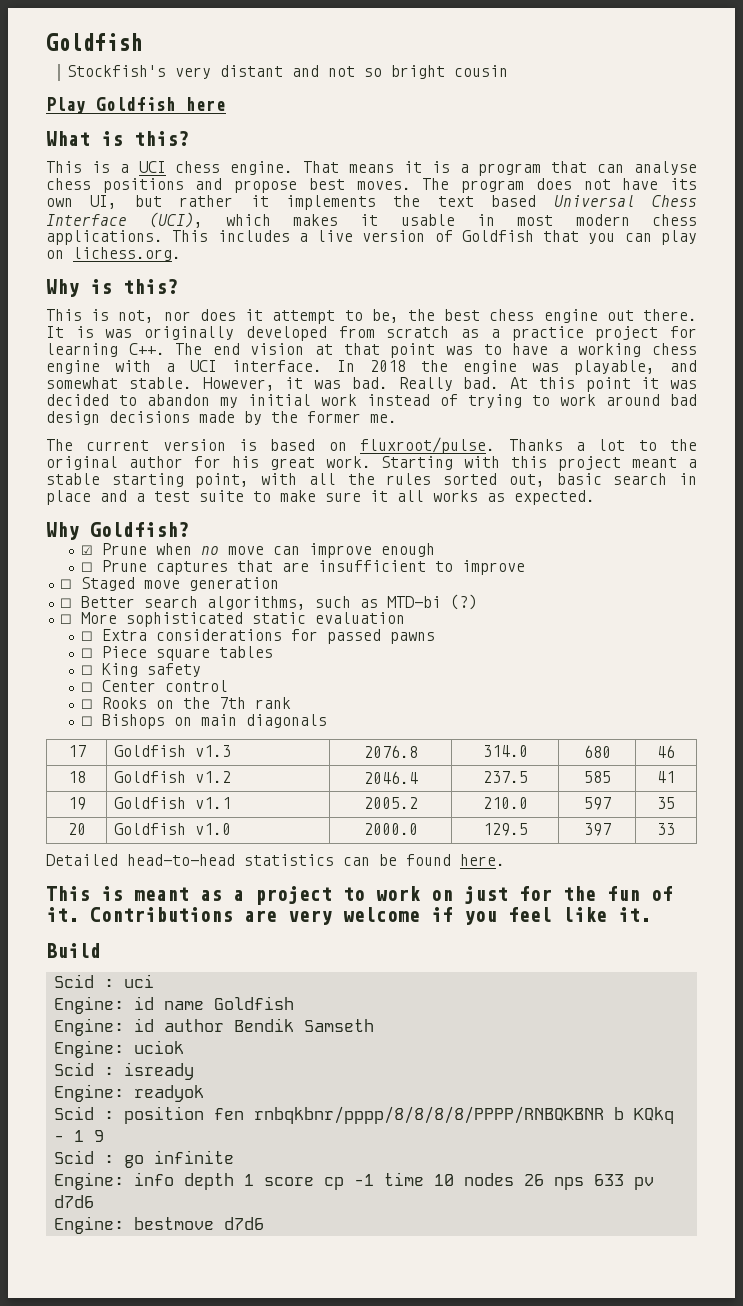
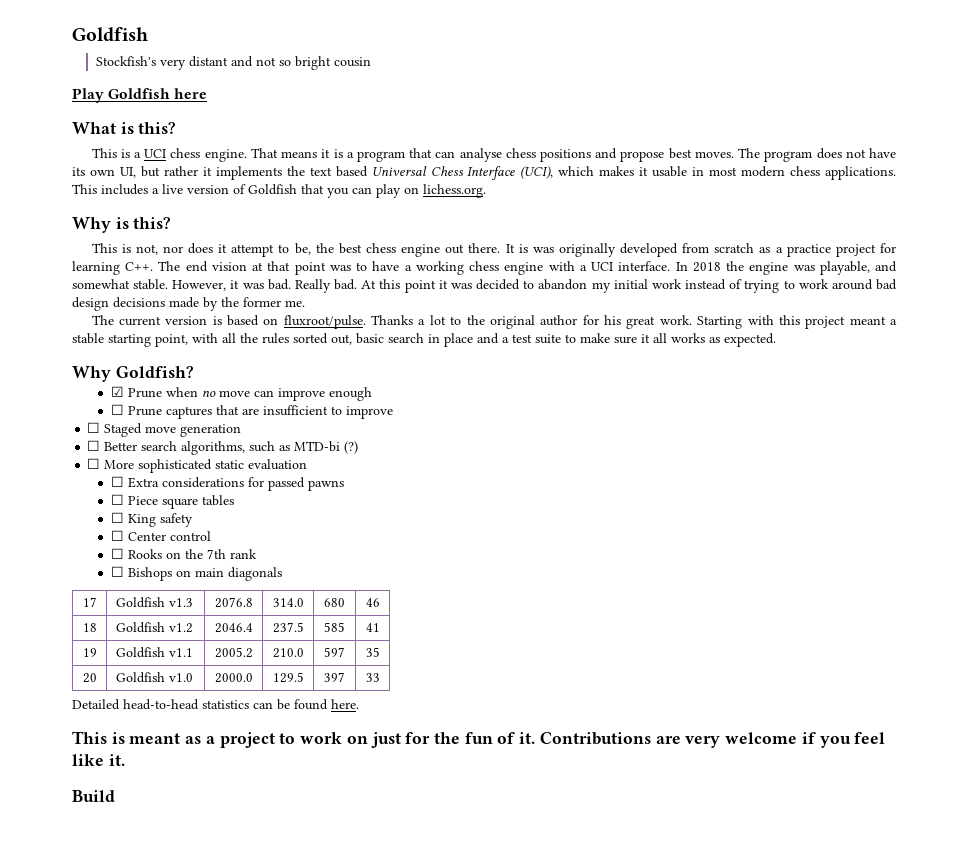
- Scid : uci
- Engine: id name Goldfish
- Engine: id author Bendik Samseth
- Engine: uciok
- Scid : isready
- Engine: readyok
- Scid : position fen rnbqkbnr/pppp/8/8/8/8/PPPP/RNBQKBNR b KQkq - 1 9
- Scid : go infinite
- Engine: info depth 1 score cp -1 time 10 nodes 26 nps 633 pv d7d6
- Engine: bestmove d7d6

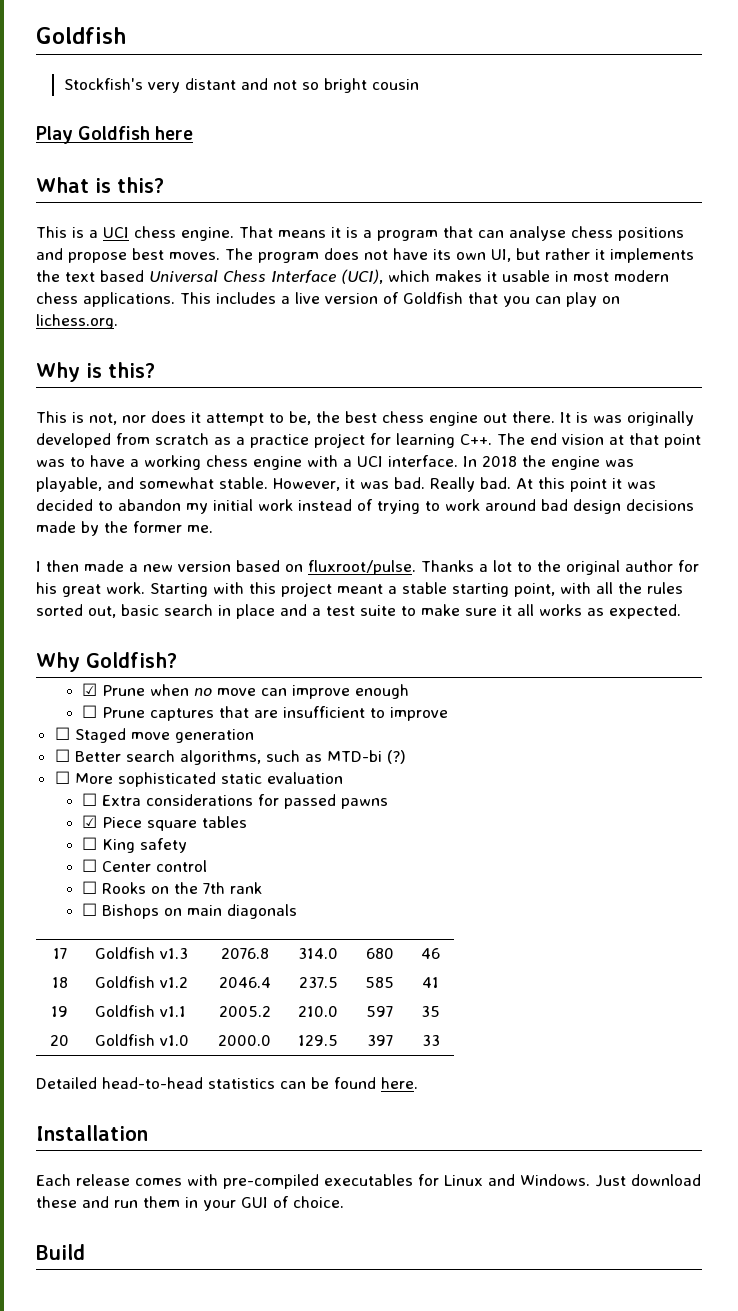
- The current version is based on fluxroot/pulse.
+ I then made a new version based on fluxroot/pulse.
- ☐ Piece square tables
+ ☑ Piece square tables
- This is meant as a project to work on just for the fun of it. Contributions are very welcome if you feel like it.
+ Installation
+ Each release comes with pre-compiled executables for Linux and Windows. Just download these and run them in your GUI of choice.

